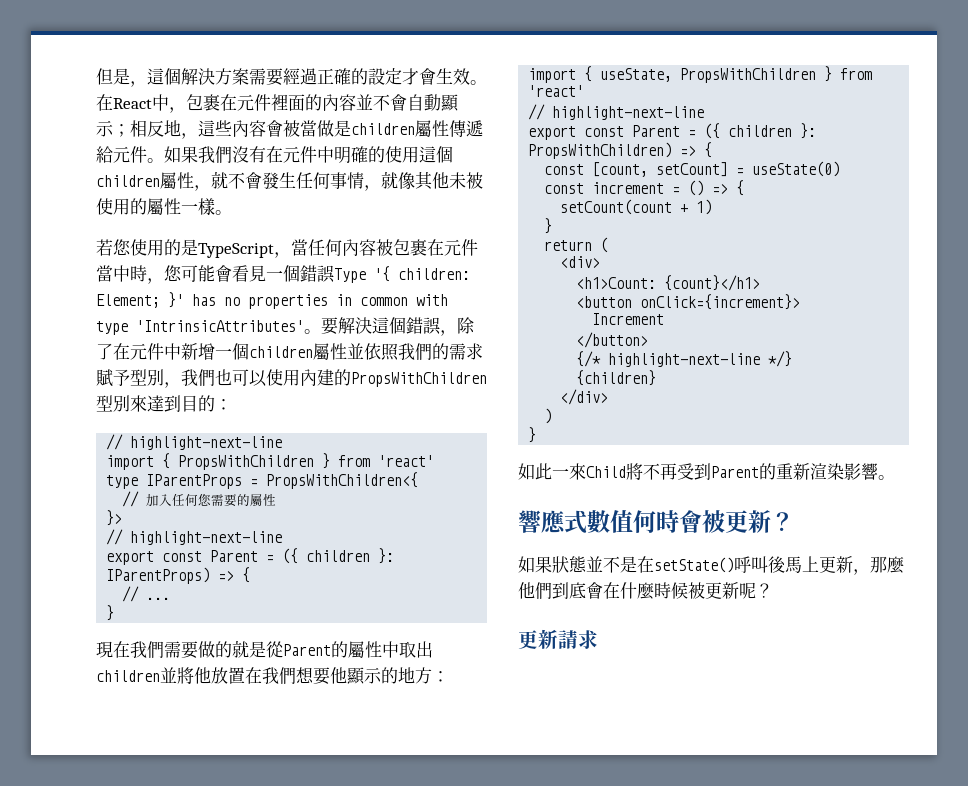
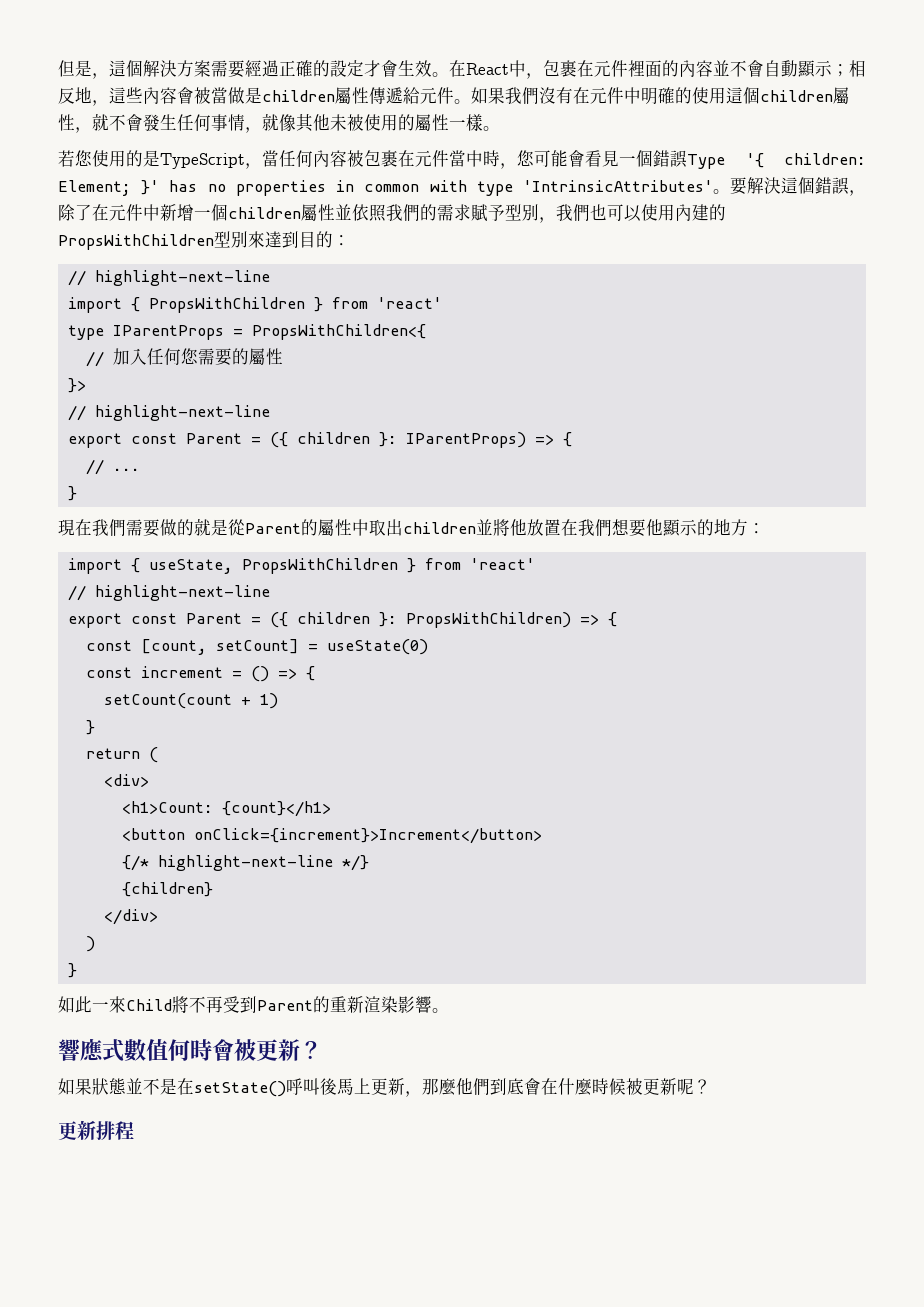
- <button onClick={increment}>
- Increment
- </button>
+ <button onClick={increment}>Increment</button>
- 更新請求
+ 更新排程

